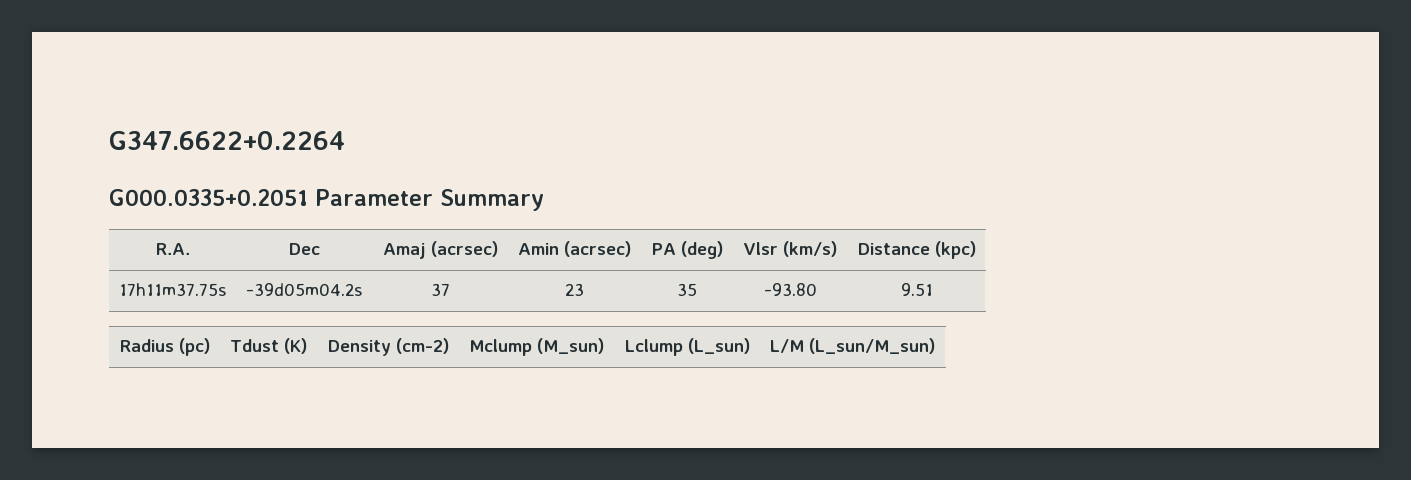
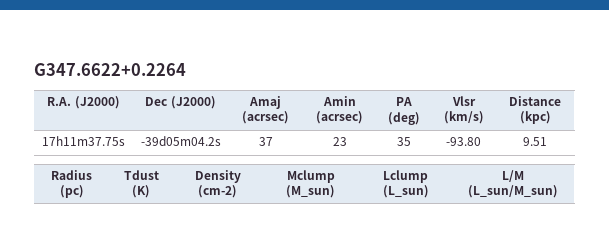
- G000.0335+0.2051 Parameter Summary
- R.A. | Dec | Amaj (acrsec) | Amin (acrsec) | PA (deg) | Vlsr (km/s) | Distance (kpc)
+ R.A. (J2000) | Dec (J2000) | Amaj (acrsec) | Amin (acrsec) | PA (deg) | Vlsr (km/s) | Distance (kpc)

